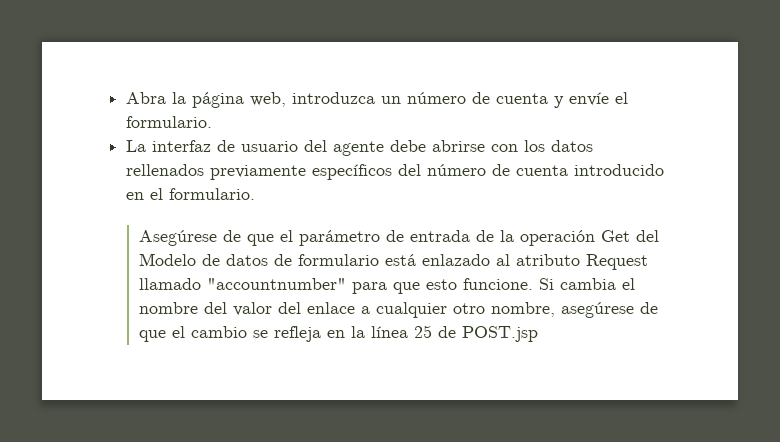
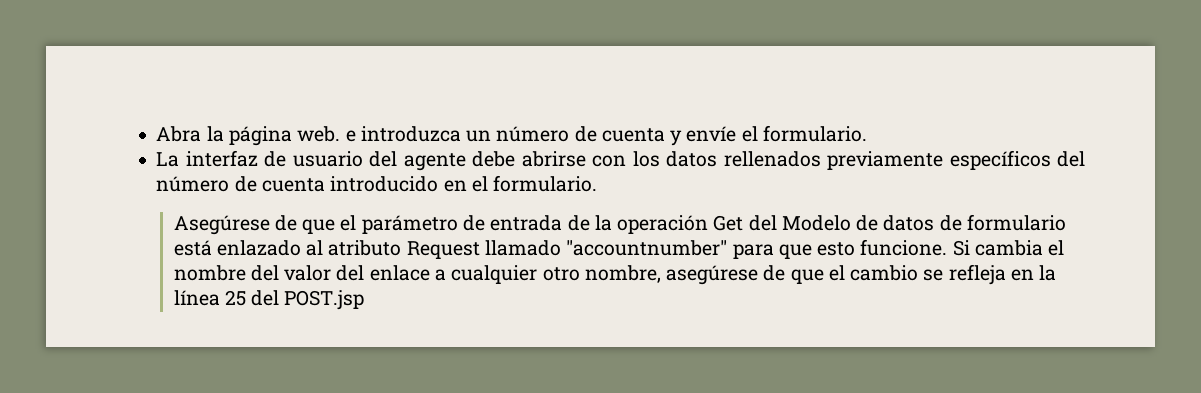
- Abra la página web, introduzca un número de cuenta y envíe el formulario.
+ Abra la página web. e introduzca un número de cuenta y envíe el formulario.
- Si cambia el nombre del valor del enlace a cualquier otro nombre, asegúrese de que el cambio se refleja en la línea 25 de POST.jsp
+ Si cambia el nombre del valor del enlace a cualquier otro nombre, asegúrese de que el cambio se refleja en la línea 25 del POST.jsp

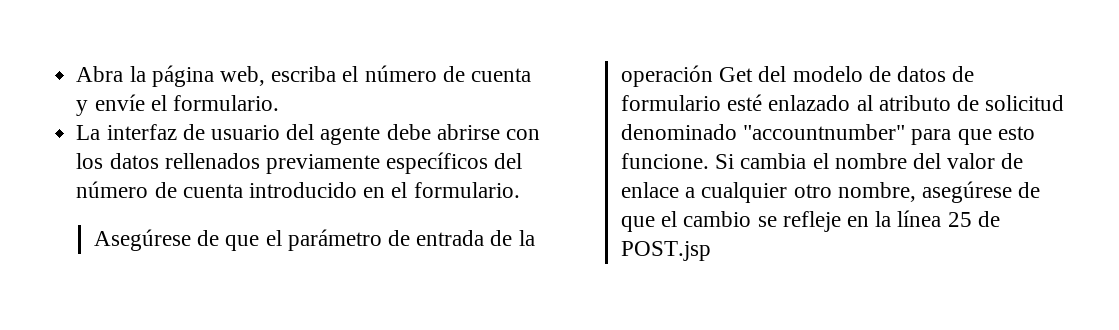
- Abra la página web. e introduzca un número de cuenta y envíe el formulario.
+ Abra la página web, escriba el número de cuenta y envíe el formulario.
- Asegúrese de que el parámetro de entrada de la operación Get del Modelo de datos de formulario está enlazado al atributo Request llamado "accountnumber" para que esto funcione.
+ Asegúrese de que el parámetro de entrada de la operación Get del modelo de datos de formulario esté enlazado al atributo de solicitud denominado "accountnumber" para que esto funcione.
- Si cambia el nombre del valor del enlace a cualquier otro nombre, asegúrese de que el cambio se refleja en la línea 25 del POST.jsp
+ Si cambia el nombre del valor de enlace a cualquier otro nombre, asegúrese de que el cambio se refleje en la línea 25 de POST.jsp

